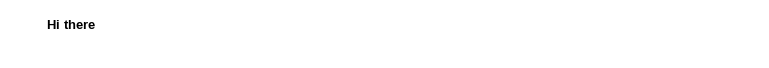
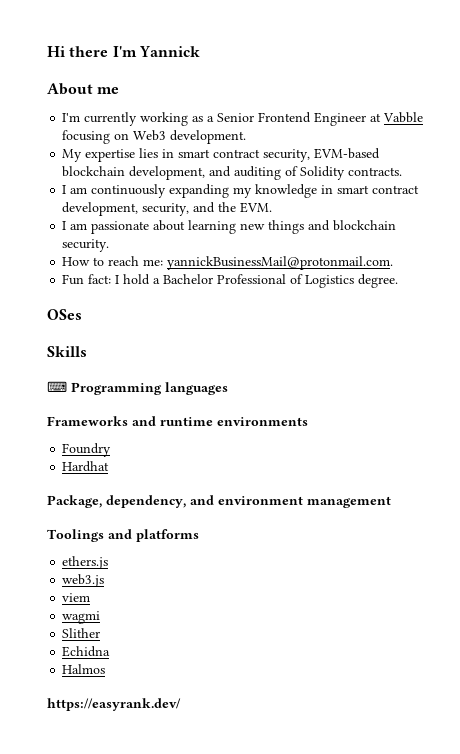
- Hi there
+ Hi there I'm Yannick
+ About me
+ I'm currently working as a Senior Frontend Engineer at Vabble focusing on Web3 development.
+ My expertise lies in smart contract security, EVM-based blockchain development, and auditing of Solidity contracts.
+ I am continuously expanding my knowledge in smart contract development, security, and the EVM.
+ I am passionate about learning new things and blockchain security.
+ How to reach me: yannickBusinessMail@protonmail.com.
+ Fun fact: I hold a Bachelor Professional of Logistics degree.
+ OSes
+ Skills
+ ⌨ Programming languages
+ Frameworks and runtime environments
+ Foundry
+ Hardhat
+ Package, dependency, and environment management
+ Toolings and platforms
+ ethers.js
+ web3.js
+ viem
+ wagmi
+ Slither
+ Echidna
+ Halmos
+ https://easyrank.dev/

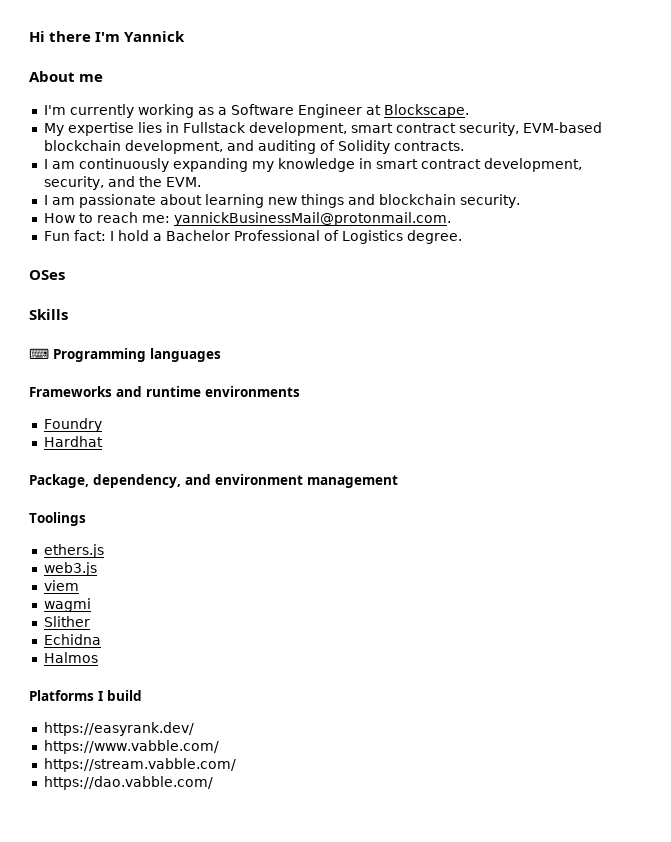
- I'm currently working as a Senior Frontend Engineer at Vabble focusing on Web3 development.
+ I'm currently working as a Software Engineer at Blockscape.
- My expertise lies in smart contract security, EVM-based blockchain development, and auditing of Solidity contracts.
+ My expertise lies in Fullstack development, smart contract security, EVM-based blockchain development, and auditing of Solidity contracts.
- Toolings and platforms
+ Toolings
+ Platforms I build
  https://easyrank.dev/
+ https://www.vabble.com/
+ https://stream.vabble.com/
+ https://dao.vabble.com/

